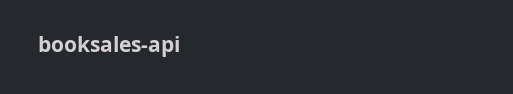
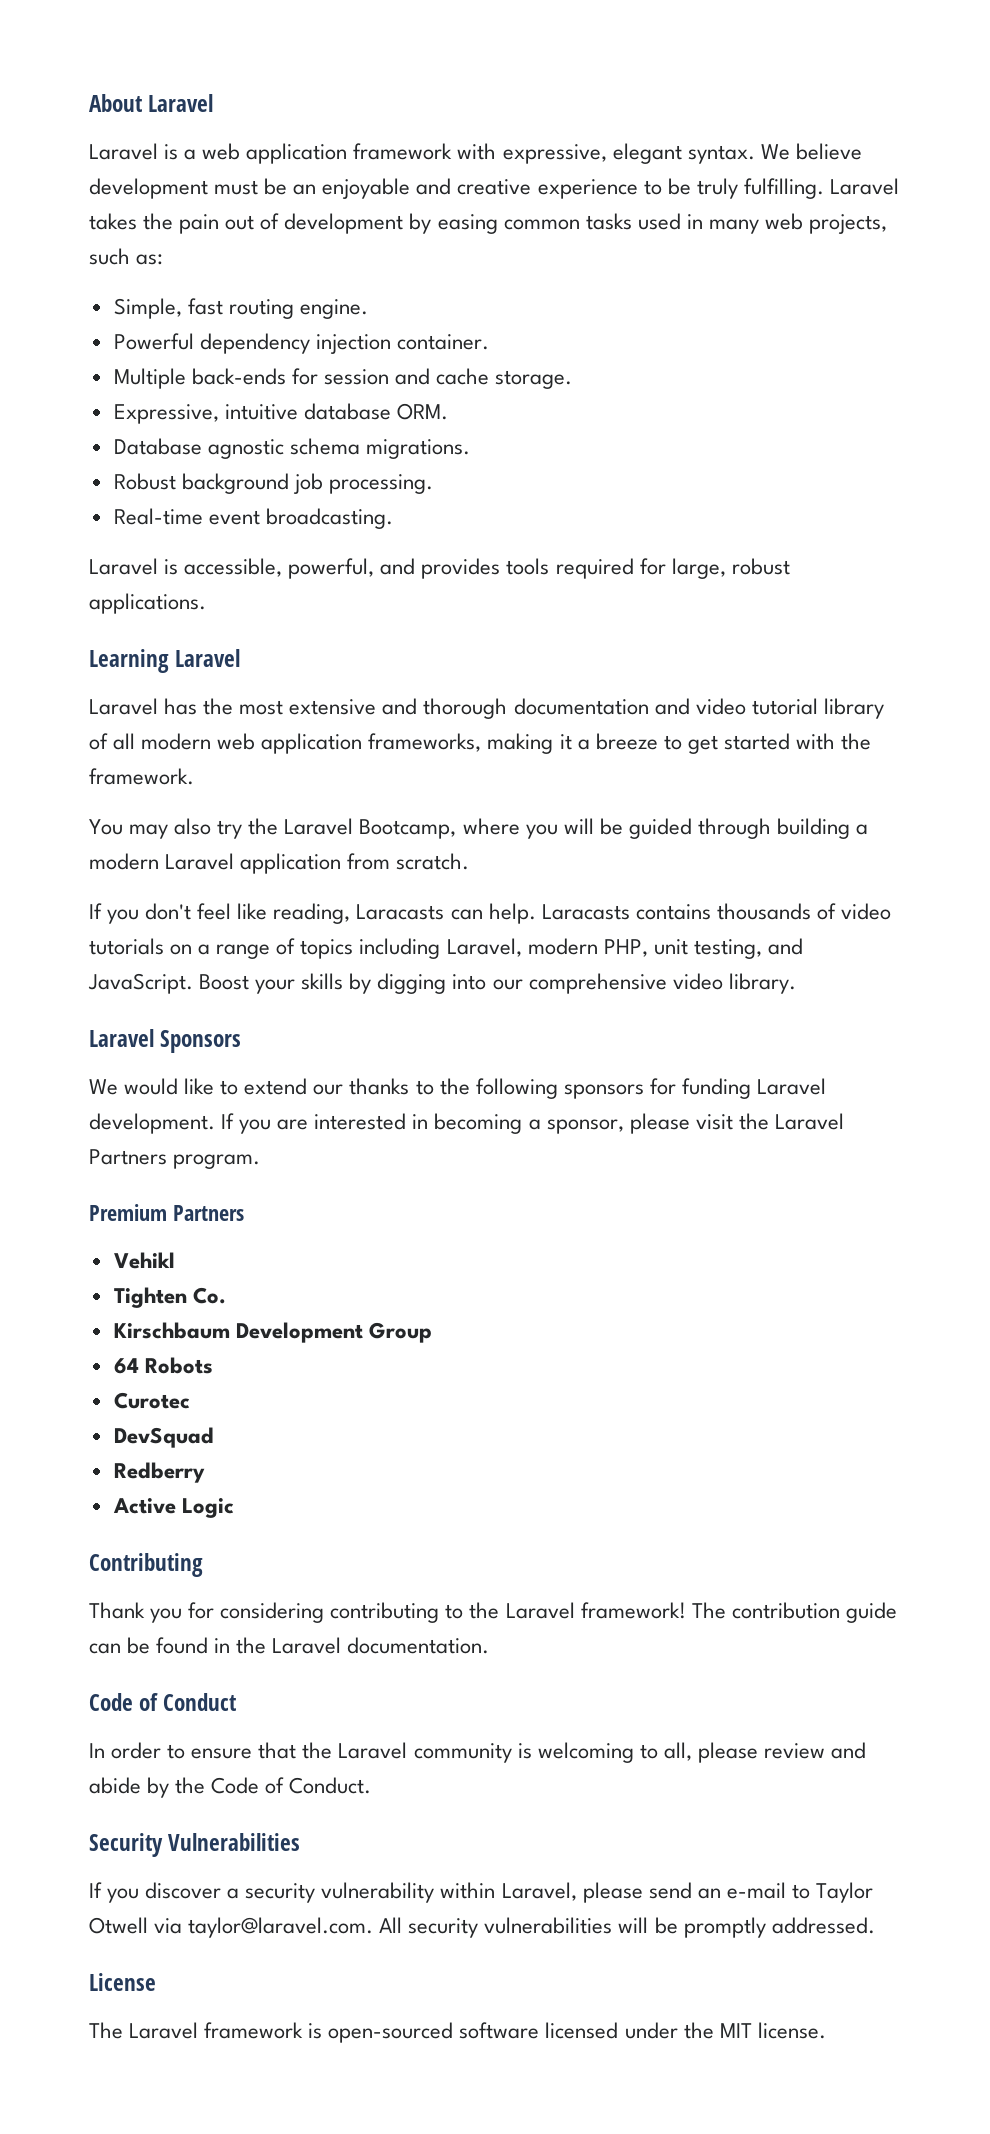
- booksales-api
+ About Laravel
+ Laravel is a web application framework with expressive, elegant syntax. We believe development must be an enjoyable and creative experience to be truly fulfilling. Laravel takes the pain out of development by easing common tasks used in many web projects, such as:
+ Simple, fast routing engine.
+ Powerful dependency injection container.
+ Multiple back-ends for session and cache storage.
+ Expressive, intuitive database ORM.
+ Database agnostic schema migrations.
+ Robust background job processing.
+ Real-time event broadcasting.
+ Laravel is accessible, powerful, and provides tools required for large, robust applications.
+ Learning Laravel
+ Laravel has the most extensive and thorough documentation and video tutorial library of all modern web application frameworks, making it a breeze to get started with the framework.
+ You may also try the Laravel Bootcamp, where you will be guided through building a modern Laravel application from scratch.
+ If you don't feel like reading, Laracasts can help. Laracasts contains thousands of video tutorials on a range of topics including Laravel, modern PHP, unit testing, and JavaScript. Boost your skills by digging into our comprehensive video library.
+ Laravel Sponsors
+ We would like to extend our thanks to the following sponsors for funding Laravel development. If you are interested in becoming a sponsor, please visit the Laravel Partners program.
+ Premium Partners
+ Vehikl
+ Tighten Co.
+ Kirschbaum Development Group
+ 64 Robots
+ Curotec
+ DevSquad
+ Redberry
+ Active Logic
+ Contributing
+ Thank you for considering contributing to the Laravel framework! The contribution guide can be found in the Laravel documentation.
+ Code of Conduct
+ In order to ensure that the Laravel community is welcoming to all, please review and abide by the Code of Conduct.
+ Security Vulnerabilities
+ If you discover a security vulnerability within Laravel, please send an e-mail to Taylor Otwell via taylor@laravel.com. All security vulnerabilities will be promptly addressed.
+ License
+ The Laravel framework is open-sourced software licensed under the MIT license.

